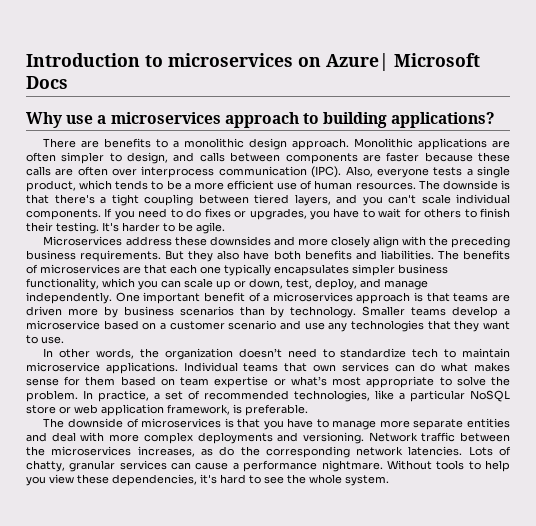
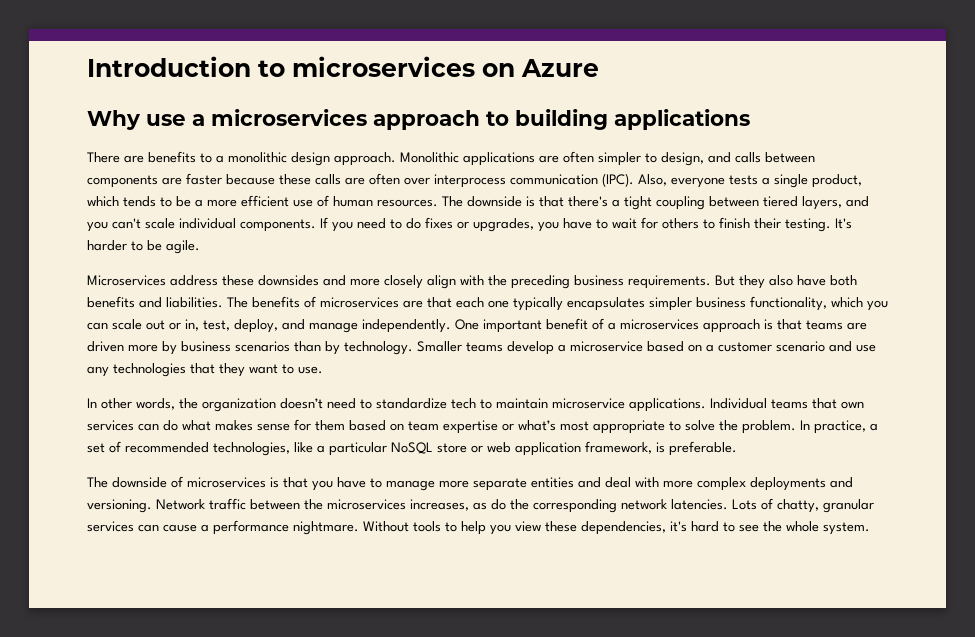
- Introduction to microservices on Azure| Microsoft Docs
+ Introduction to microservices on Azure
- Why use a microservices approach to building applications?
+ Why use a microservices approach to building applications
- The benefits of microservices are that each one typically encapsulates simpler business functionality, which you can scale up or down, test, deploy, and manage independently.
+ The benefits of microservices are that each one typically encapsulates simpler business functionality, which you can scale out or in, test, deploy, and manage independently.

